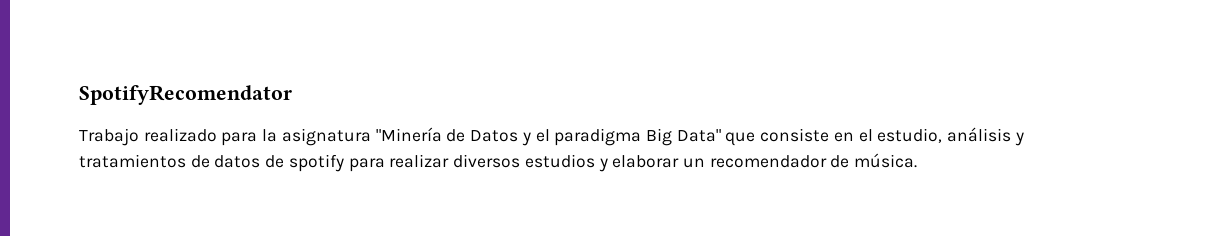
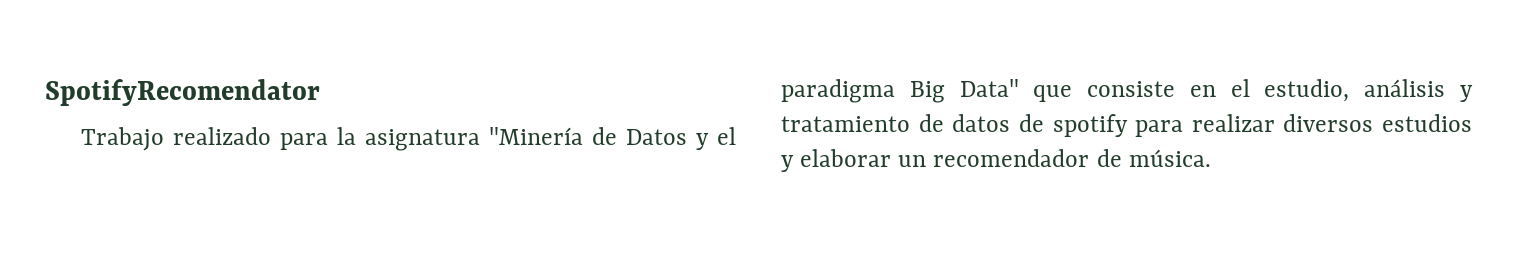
- Trabajo realizado para la asignatura "Minería de Datos y el paradigma Big Data" que consiste en el estudio, análisis y tratamientos de datos de spotify para realizar diversos estudios y elaborar un recomendador de música.
+ Trabajo realizado para la asignatura "Minería de Datos y el paradigma Big Data" que consiste en el estudio, análisis y tratamiento de datos de spotify para realizar diversos estudios y elaborar un recomendador de música.

